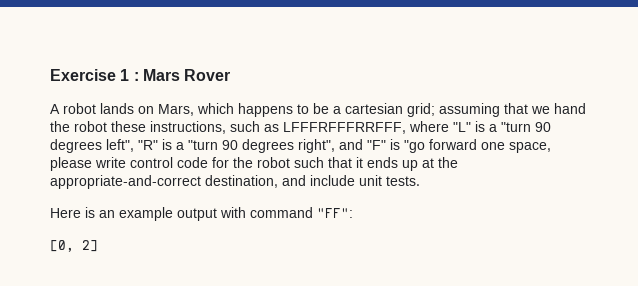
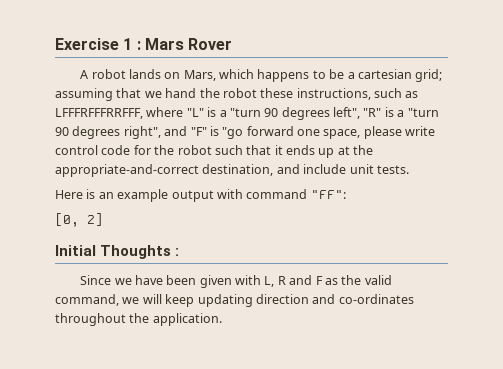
+ Initial Thoughts :
+ Since we have been given with L, R and F as the valid command, we will keep updating direction and co-ordinates throughout the application.

